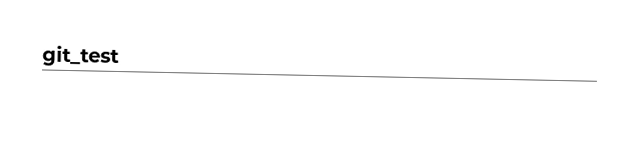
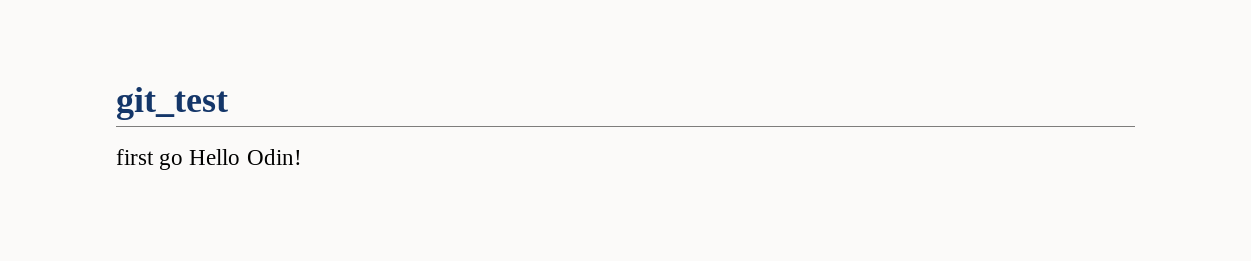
+ first go Hello Odin!

